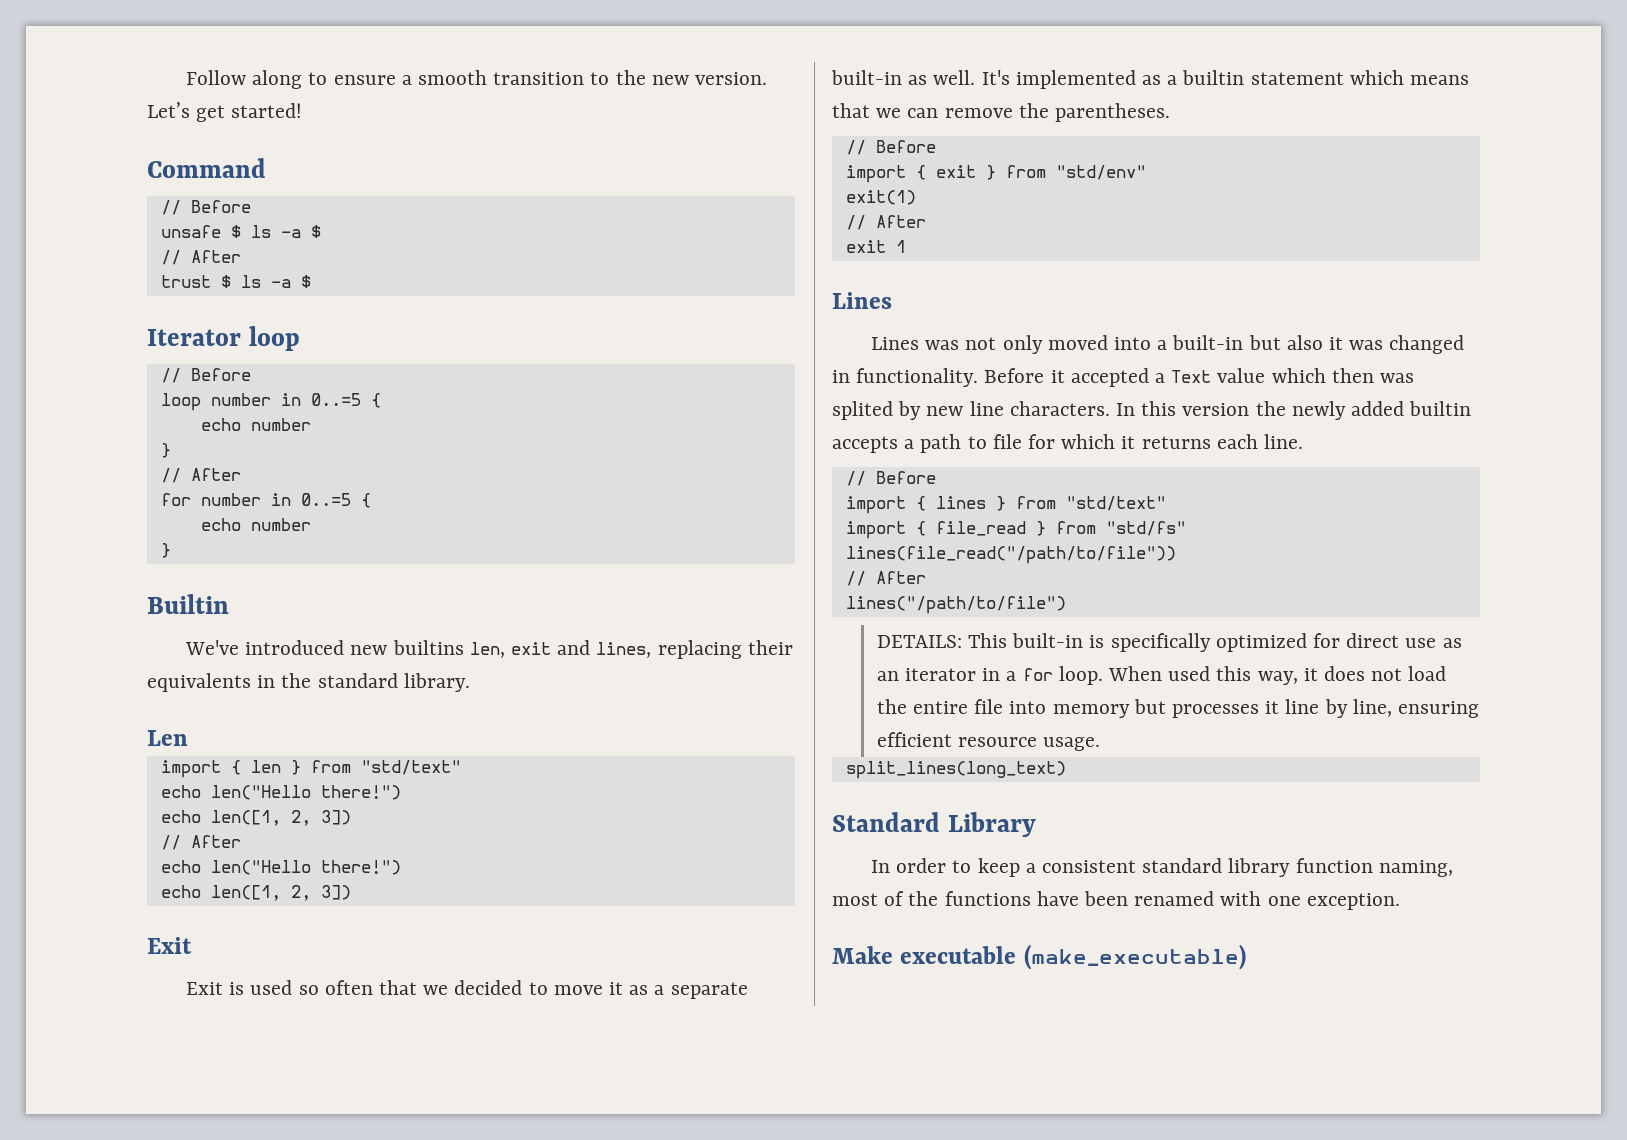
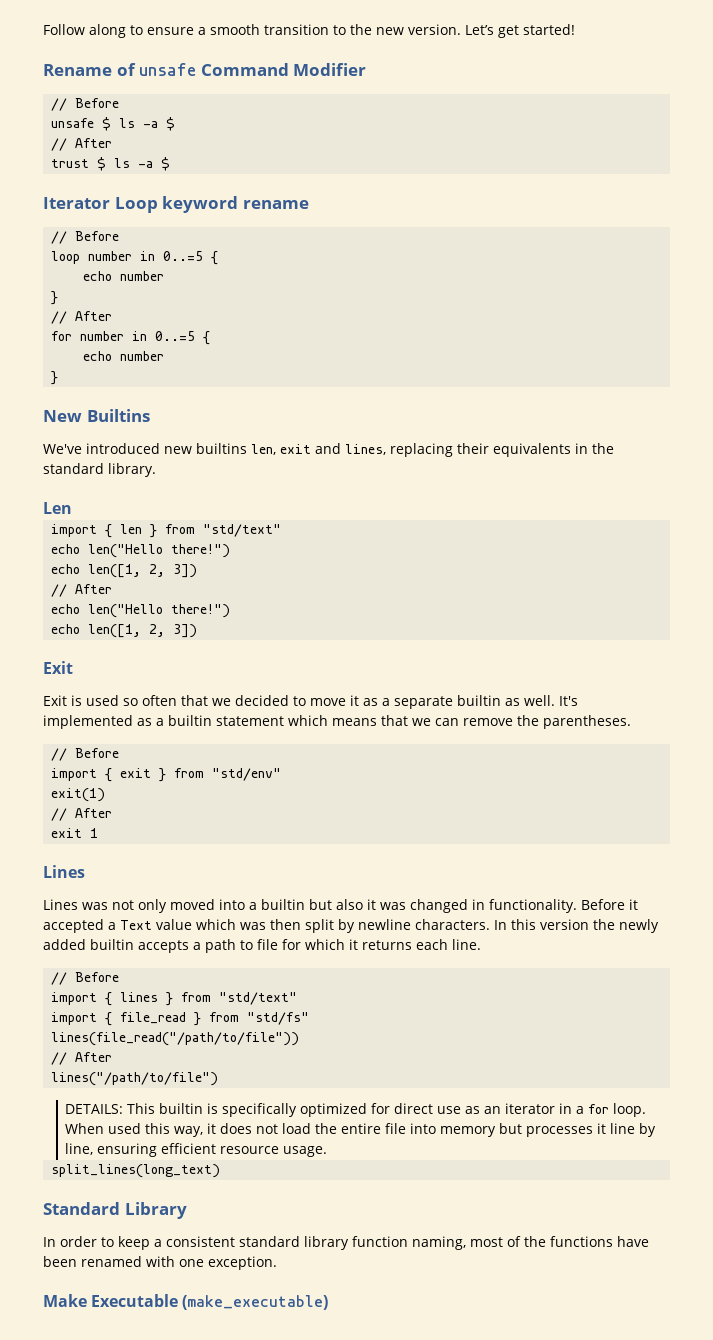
- Command
+ Rename of unsafe Command Modifier
- Iterator loop
+ Iterator Loop keyword rename
- Builtin
+ New Builtins
- Exit is used so often that we decided to move it as a separate built-in as well.
+ Exit is used so often that we decided to move it as a separate builtin as well.
- Lines was not only moved into a built-in but also it was changed in functionality.
+ Lines was not only moved into a builtin but also it was changed in functionality.
- Before it accepted a Text value which then was splited by new line characters.
+ Before it accepted a Text value which was then split by newline characters.
- DETAILS: This built-in is specifically optimized for direct use as an iterator in a for loop.
+ DETAILS: This builtin is specifically optimized for direct use as an iterator in a for loop.
- Make executable (make_executable)
+ Make Executable (make_executable)

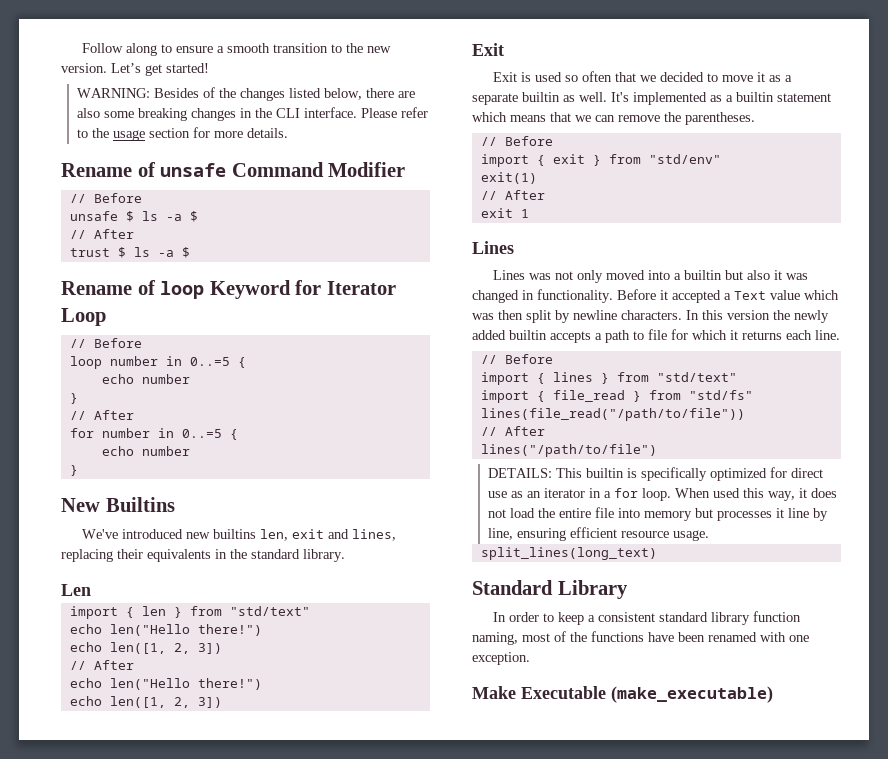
+ WARNING: Besides of the changes listed below, there are also some breaking changes in the CLI interface. Please refer to the usage section for more details.
- Iterator Loop keyword rename
+ Rename of loop Keyword for Iterator Loop

